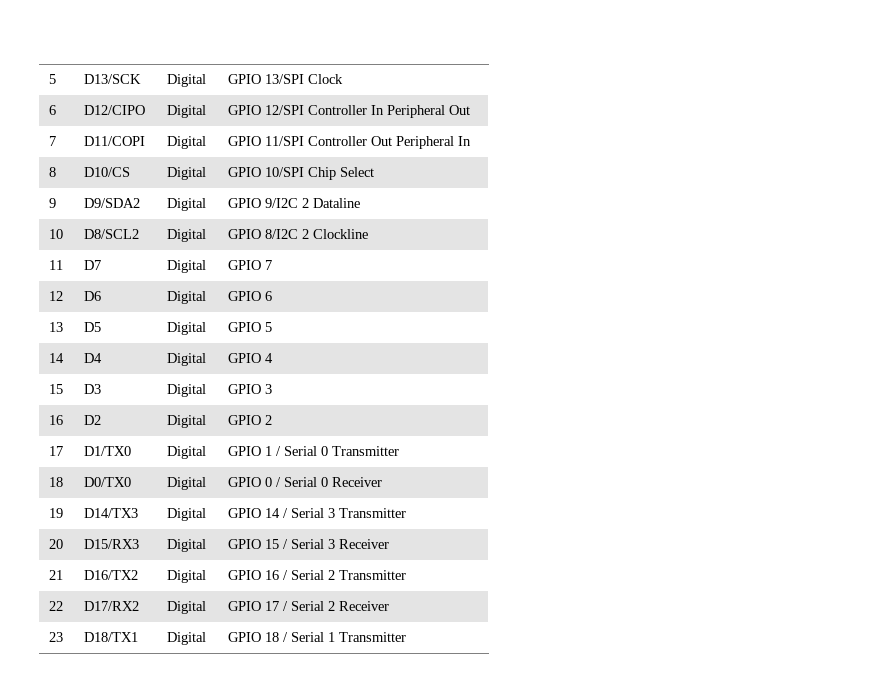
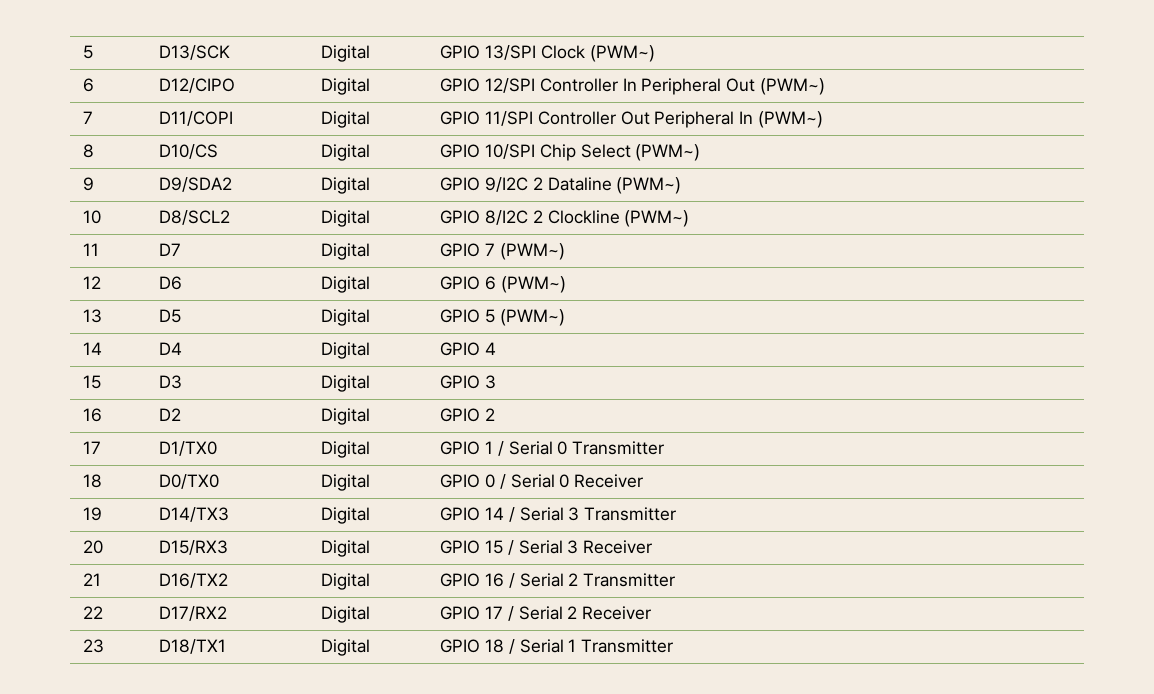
- 5 | D13/SCK | Digital | GPIO 13/SPI Clock
+ 5 | D13/SCK | Digital | GPIO 13/SPI Clock (PWM~)
- 6 | D12/CIPO | Digital | GPIO 12/SPI Controller In Peripheral Out
+ 6 | D12/CIPO | Digital | GPIO 12/SPI Controller In Peripheral Out (PWM~)
- 7 | D11/COPI | Digital | GPIO 11/SPI Controller Out Peripheral In
+ 7 | D11/COPI | Digital | GPIO 11/SPI Controller Out Peripheral In (PWM~)
- 8 | D10/CS | Digital | GPIO 10/SPI Chip Select
+ 8 | D10/CS | Digital | GPIO 10/SPI Chip Select (PWM~)
- 9 | D9/SDA2 | Digital | GPIO 9/I2C 2 Dataline
+ 9 | D9/SDA2 | Digital | GPIO 9/I2C 2 Dataline (PWM~)
- 10 | D8/SCL2 | Digital | GPIO 8/I2C 2 Clockline
+ 10 | D8/SCL2 | Digital | GPIO 8/I2C 2 Clockline (PWM~)
- 11 | D7 | Digital | GPIO 7
+ 11 | D7 | Digital | GPIO 7 (PWM~)
- 12 | D6 | Digital | GPIO 6
+ 12 | D6 | Digital | GPIO 6 (PWM~)
- 13 | D5 | Digital | GPIO 5
+ 13 | D5 | Digital | GPIO 5 (PWM~)

